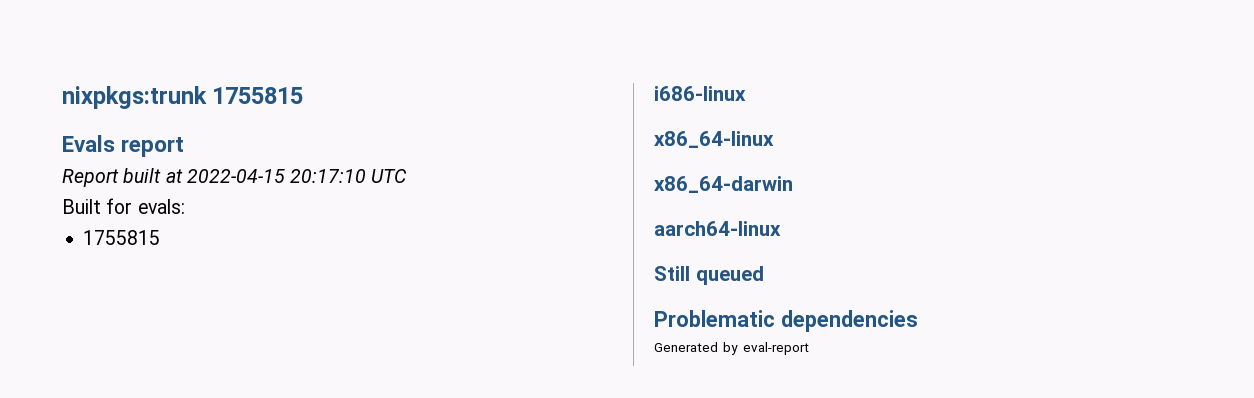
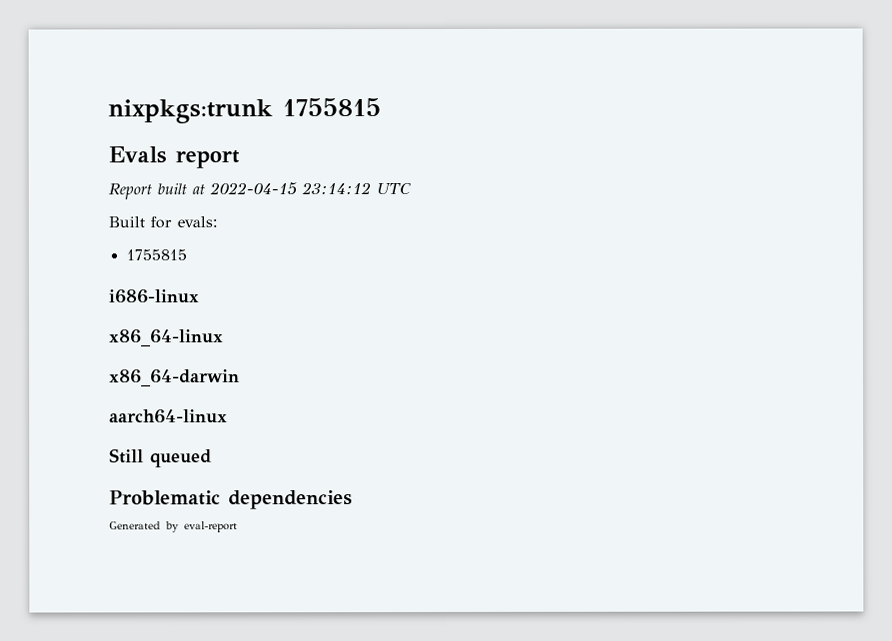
- Report built at 2022-04-15 20:17:10 UTC
+ Report built at 2022-04-15 23:14:12 UTC

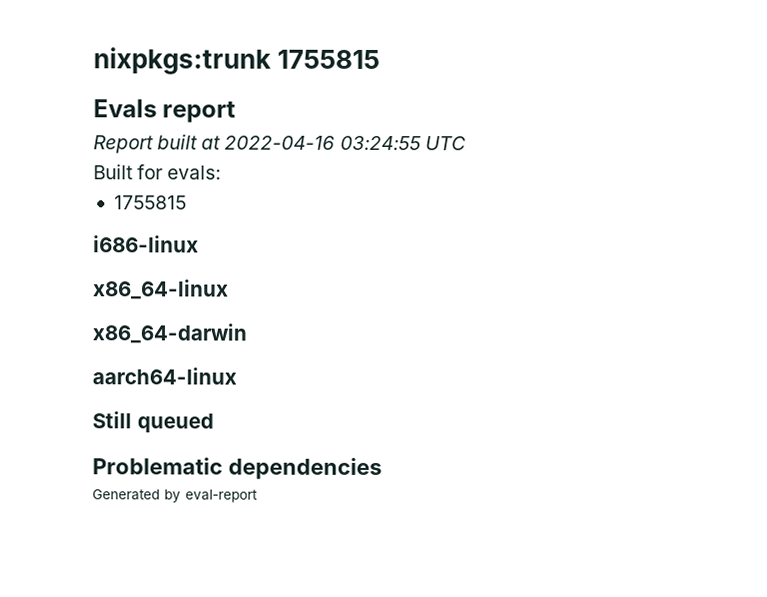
- Report built at 2022-04-15 23:14:12 UTC
+ Report built at 2022-04-16 03:24:55 UTC

